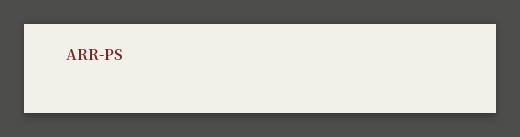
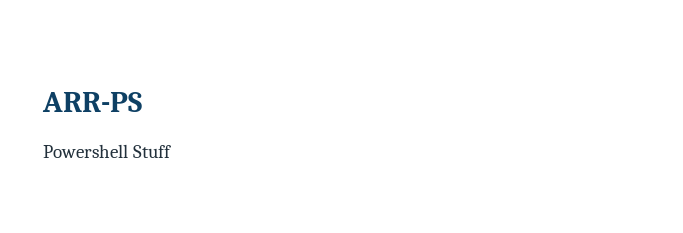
+ Powershell Stuff

